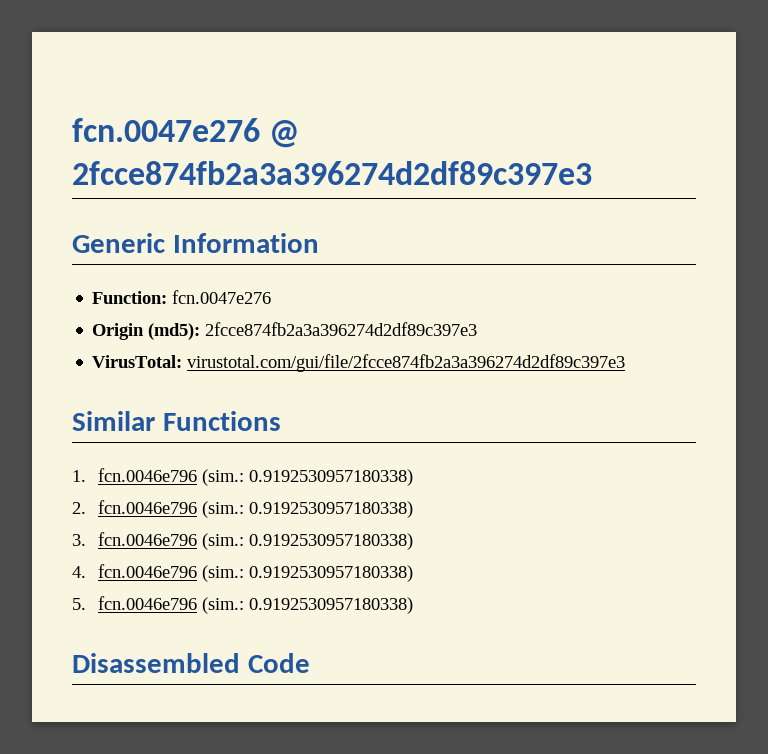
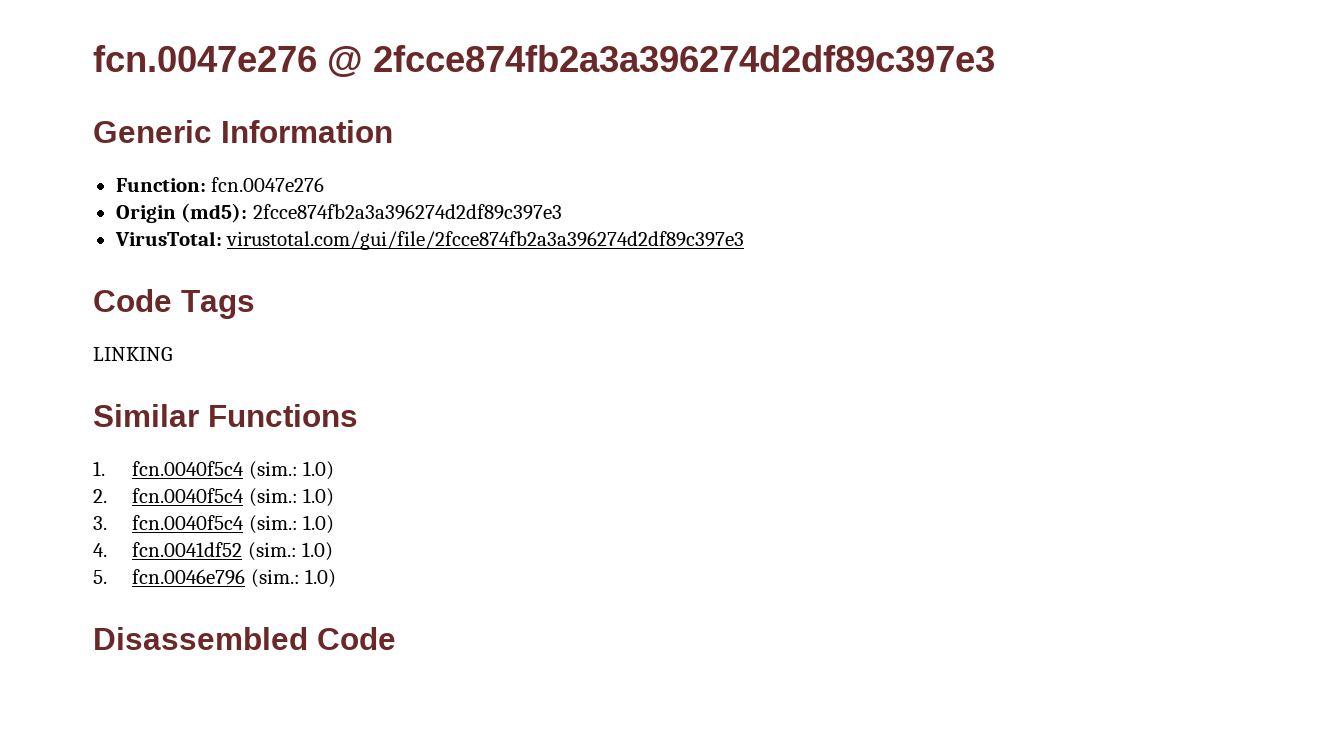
+ Code Tags
+ LINKING
- 1. fcn.0046e796 (sim.: 0.9192530957180338)
- 2. fcn.0046e796 (sim.: 0.9192530957180338)
- 3. fcn.0046e796 (sim.: 0.9192530957180338)
- 4. fcn.0046e796 (sim.: 0.9192530957180338)
- 5. fcn.0046e796 (sim.: 0.9192530957180338)
+ 1. fcn.0040f5c4 (sim.: 1.0)
+ 2. fcn.0040f5c4 (sim.: 1.0)
+ 3. fcn.0040f5c4 (sim.: 1.0)
+ 4. fcn.0041df52 (sim.: 1.0)
+ 5. fcn.0046e796 (sim.: 1.0)

